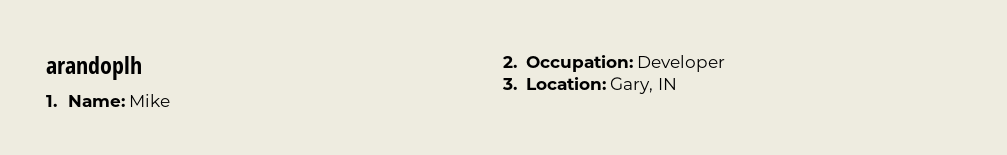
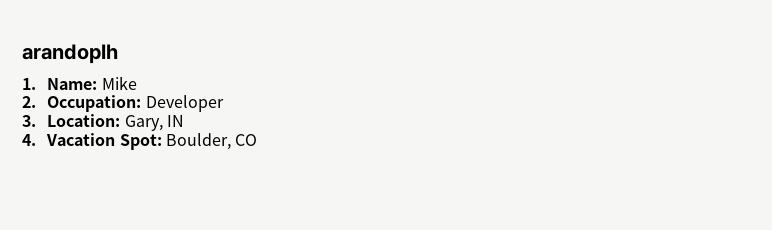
+ 4. Vacation Spot: Boulder, CO

